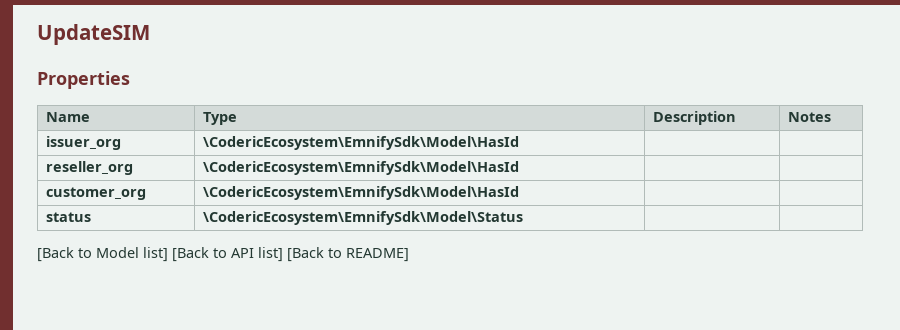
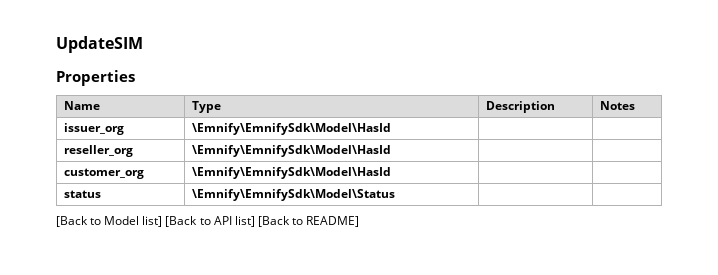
- issuer_org | \CodericEcosystem\EmnifySdk\Model\HasId | |
+ issuer_org | \Emnify\EmnifySdk\Model\HasId | |
- reseller_org | \CodericEcosystem\EmnifySdk\Model\HasId | |
+ reseller_org | \Emnify\EmnifySdk\Model\HasId | |
- customer_org | \CodericEcosystem\EmnifySdk\Model\HasId | |
+ customer_org | \Emnify\EmnifySdk\Model\HasId | |
- status | \CodericEcosystem\EmnifySdk\Model\Status | |
+ status | \Emnify\EmnifySdk\Model\Status | |

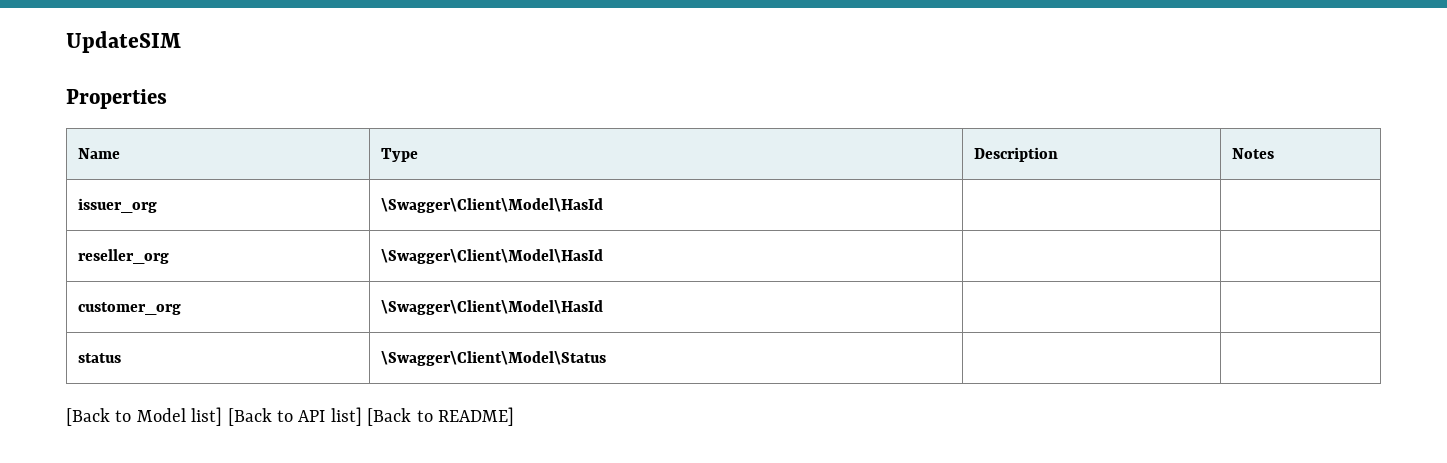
- issuer_org | \Emnify\EmnifySdk\Model\HasId | |
+ issuer_org | \Swagger\Client\Model\HasId | |
- reseller_org | \Emnify\EmnifySdk\Model\HasId | |
+ reseller_org | \Swagger\Client\Model\HasId | |
- customer_org | \Emnify\EmnifySdk\Model\HasId | |
+ customer_org | \Swagger\Client\Model\HasId | |
- status | \Emnify\EmnifySdk\Model\Status | |
+ status | \Swagger\Client\Model\Status | |

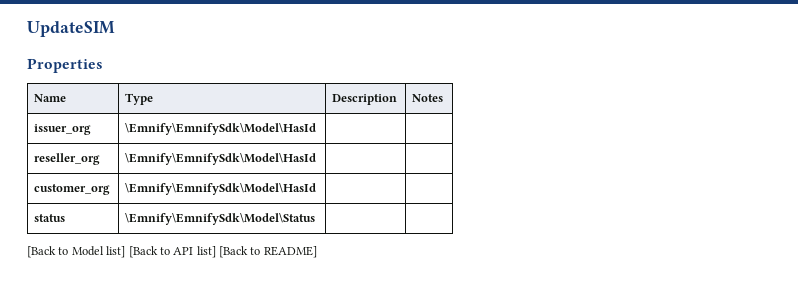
- issuer_org | \Swagger\Client\Model\HasId | |
+ issuer_org | \Emnify\EmnifySdk\Model\HasId | |
- reseller_org | \Swagger\Client\Model\HasId | |
+ reseller_org | \Emnify\EmnifySdk\Model\HasId | |
- customer_org | \Swagger\Client\Model\HasId | |
+ customer_org | \Emnify\EmnifySdk\Model\HasId | |
- status | \Swagger\Client\Model\Status | |
+ status | \Emnify\EmnifySdk\Model\Status | |

